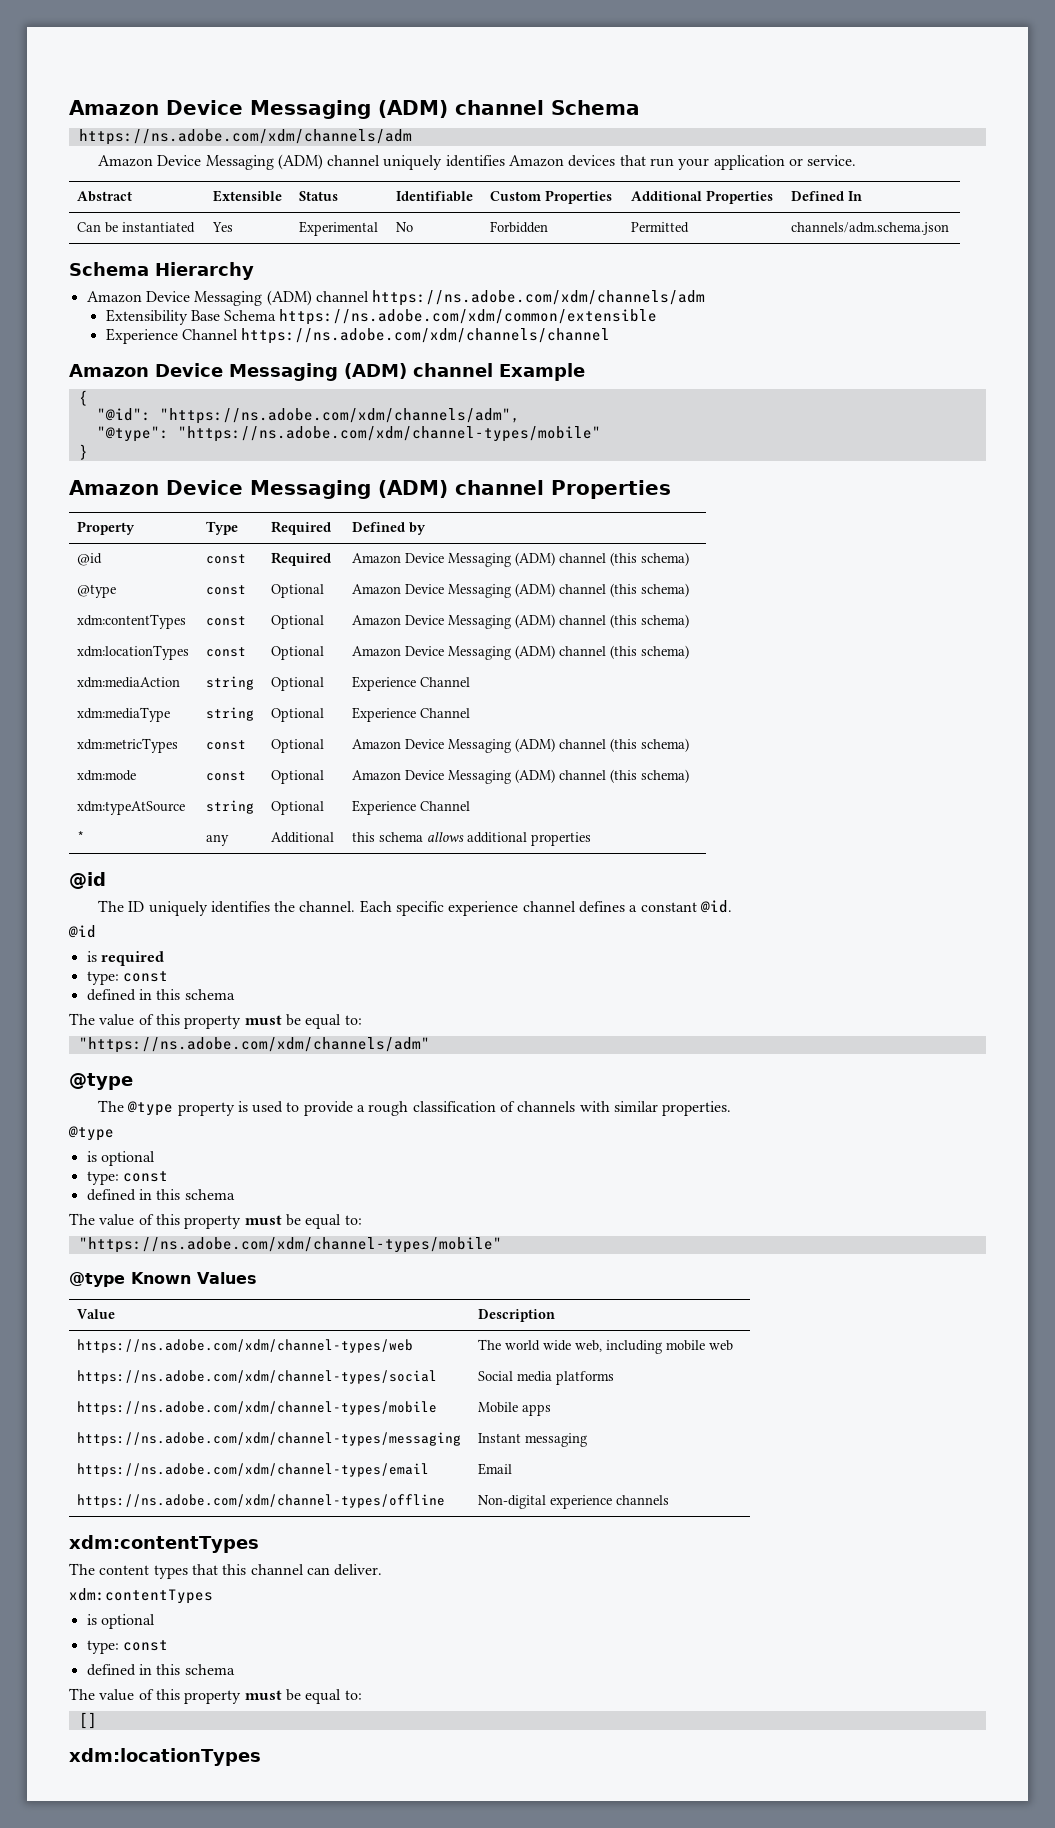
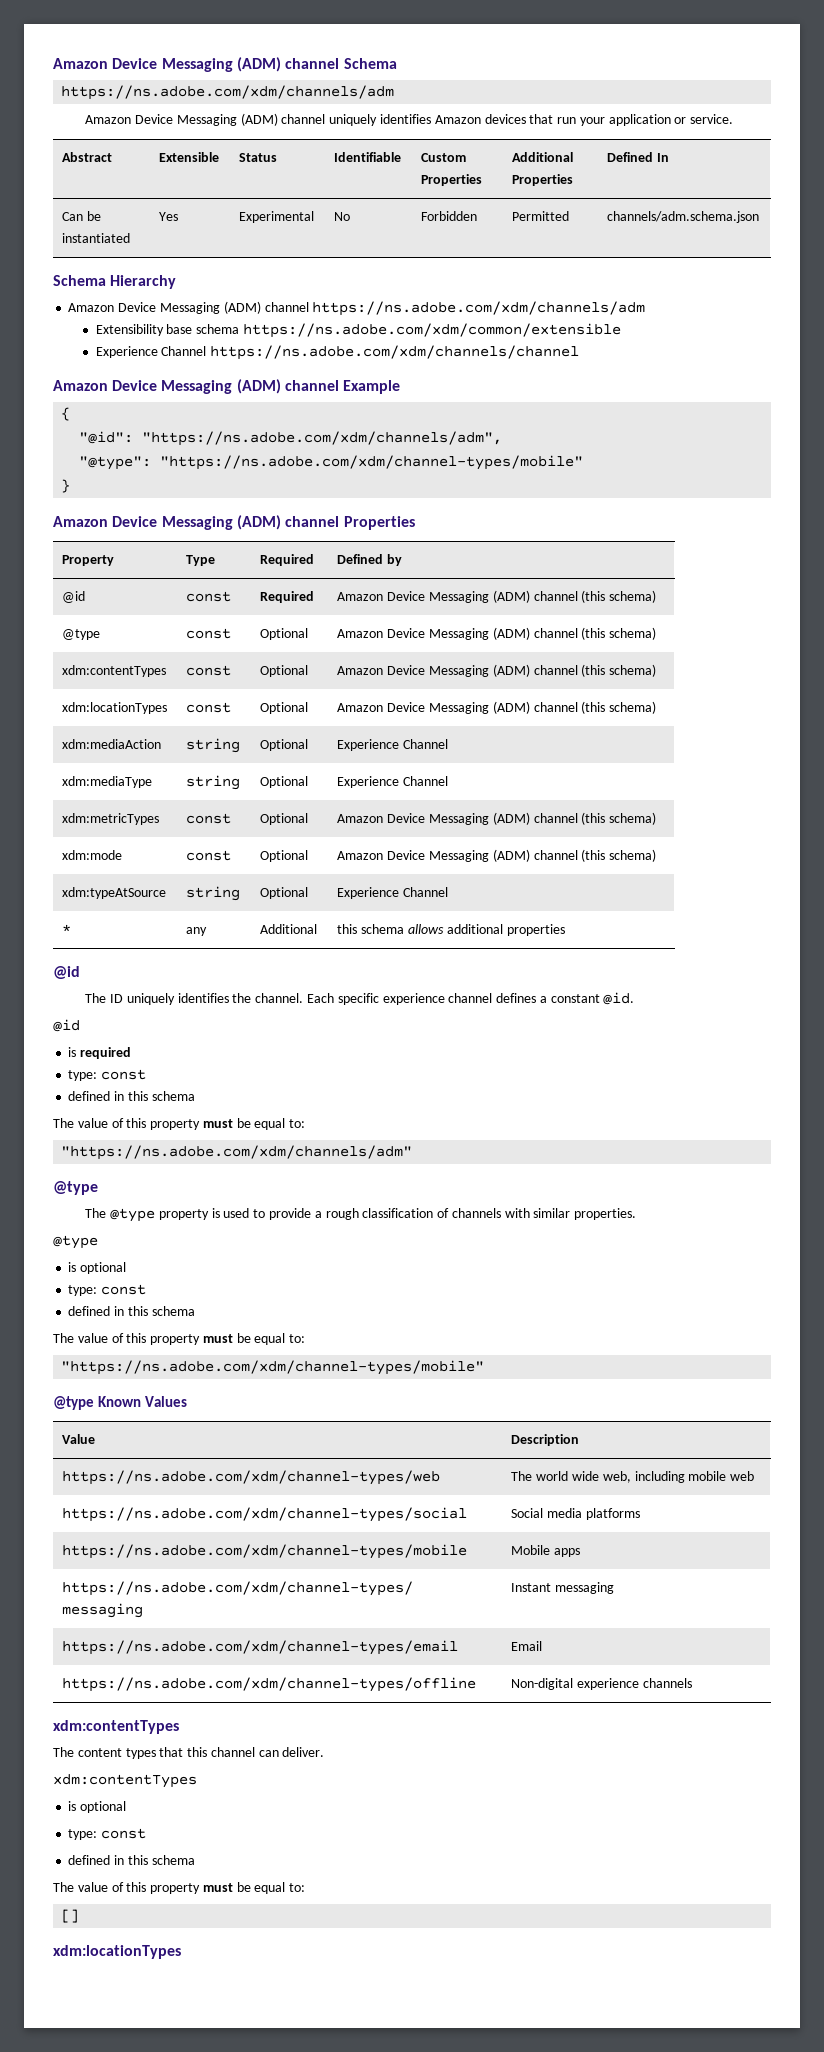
- Extensibility Base Schema https://ns.adobe.com/xdm/common/extensible
+ Extensibility base schema https://ns.adobe.com/xdm/common/extensible

